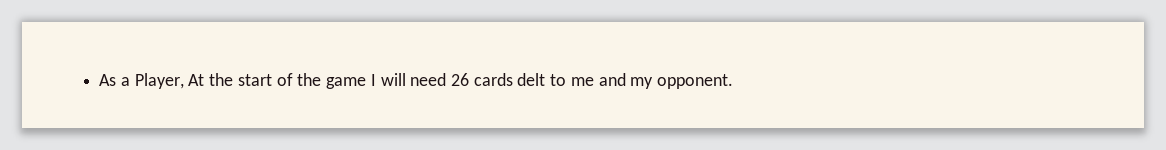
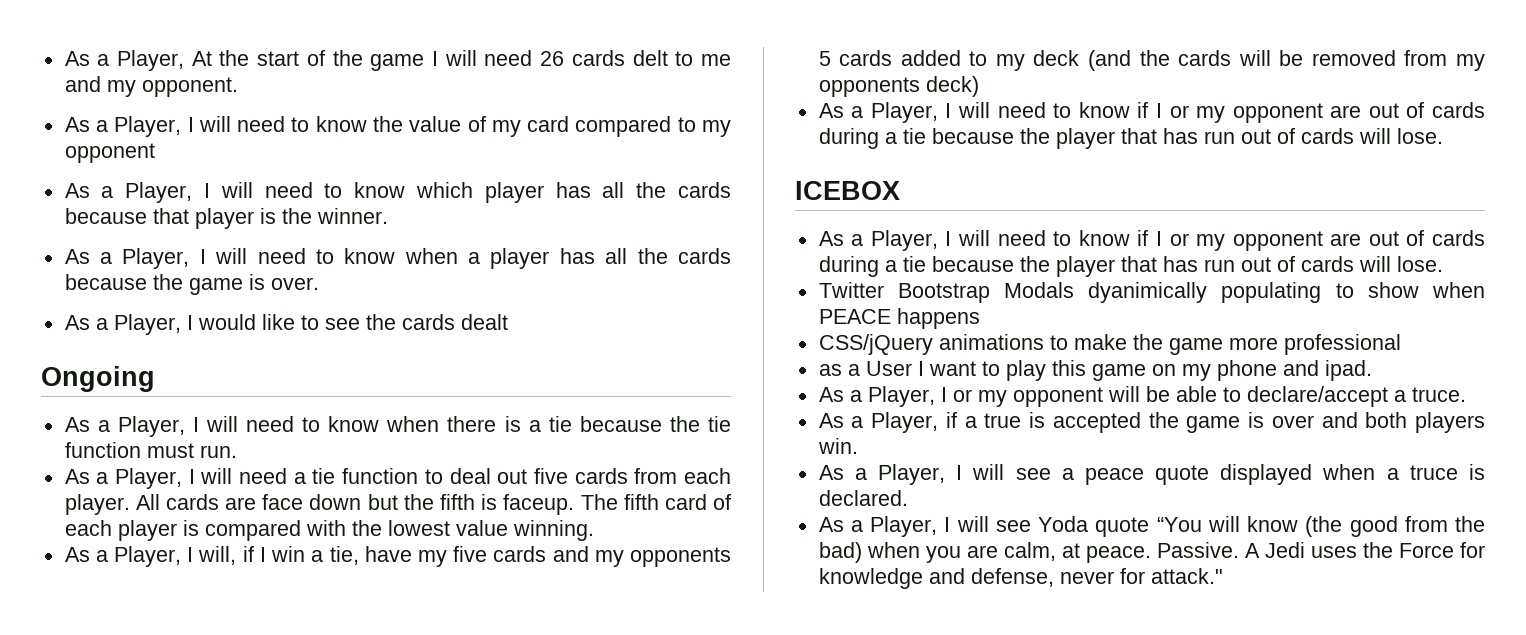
+ As a Player, I will need to know the value of my card compared to my opponent
+ As a Player, I will need to know which player has all the cards because that player is the winner.
+ As a Player, I will need to know when a player has all the cards because the game is over.
+ As a Player, I would like to see the cards dealt
+ Ongoing
+ As a Player, I will need to know when there is a tie because the tie function must run.
+ As a Player, I will need a tie function to deal out five cards from each player. All cards are face down but the fifth is faceup. The fifth card of each player is compared with the lowest value winning.
+ As a Player, I will, if I win a tie, have my five cards and my opponents 5 cards added to my deck (and the cards will be removed from my opponents deck)
+ As a Player, I will need to know if I or my opponent are out of cards during a tie because the player that has run out of cards will lose.
+ ICEBOX
+ As a Player, I will need to know if I or my opponent are out of cards during a tie because the player that has run out of cards will lose.
+ Twitter Bootstrap Modals dyanimically populating to show when PEACE happens
+ CSS/jQuery animations to make the game more professional
+ as a User I want to play this game on my phone and ipad.
+ As a Player, I or my opponent will be able to declare/accept a truce.
+ As a Player, if a true is accepted the game is over and both players win.
+ As a Player, I will see a peace quote displayed when a truce is declared.
+ As a Player, I will see Yoda quote “You will know (the good from the bad) when you are calm, at peace. Passive. A Jedi uses the Force for knowledge and defense, never for attack."

